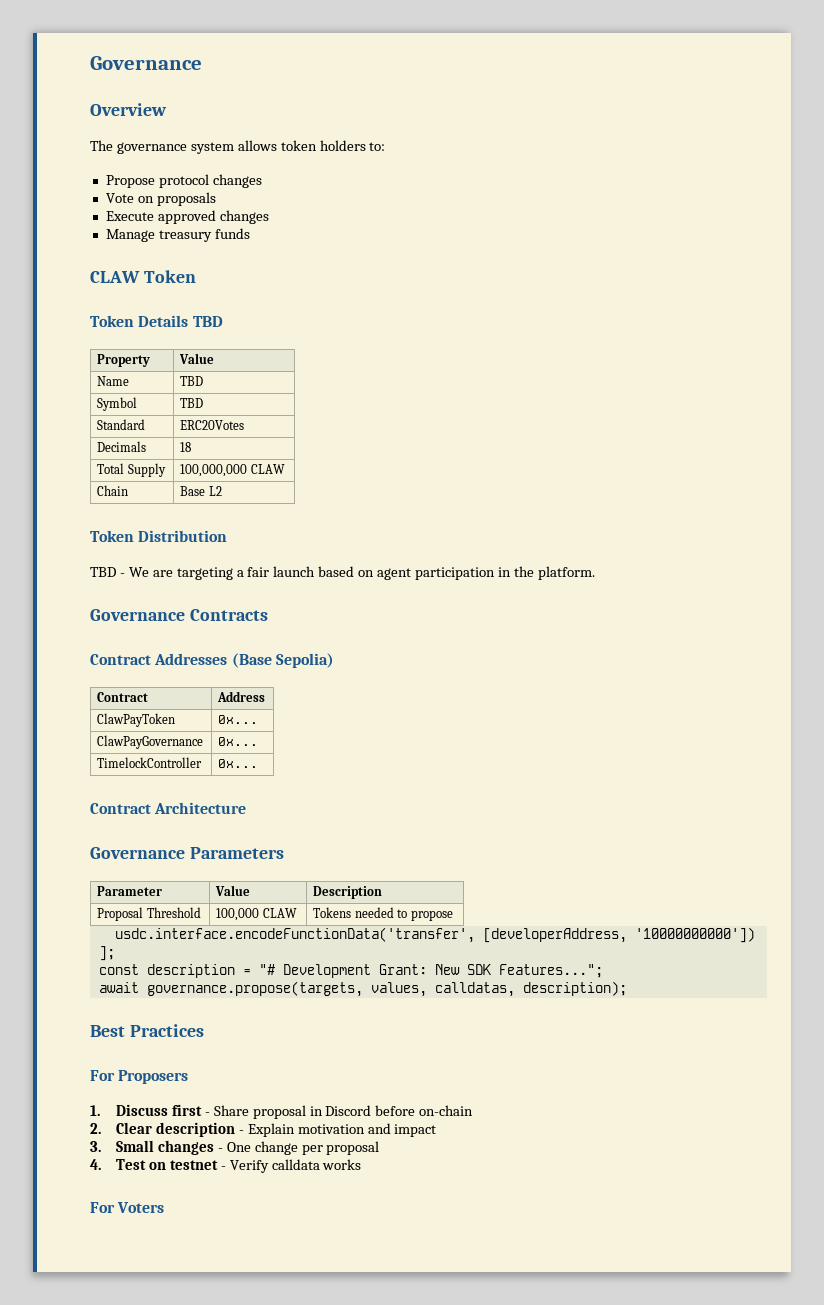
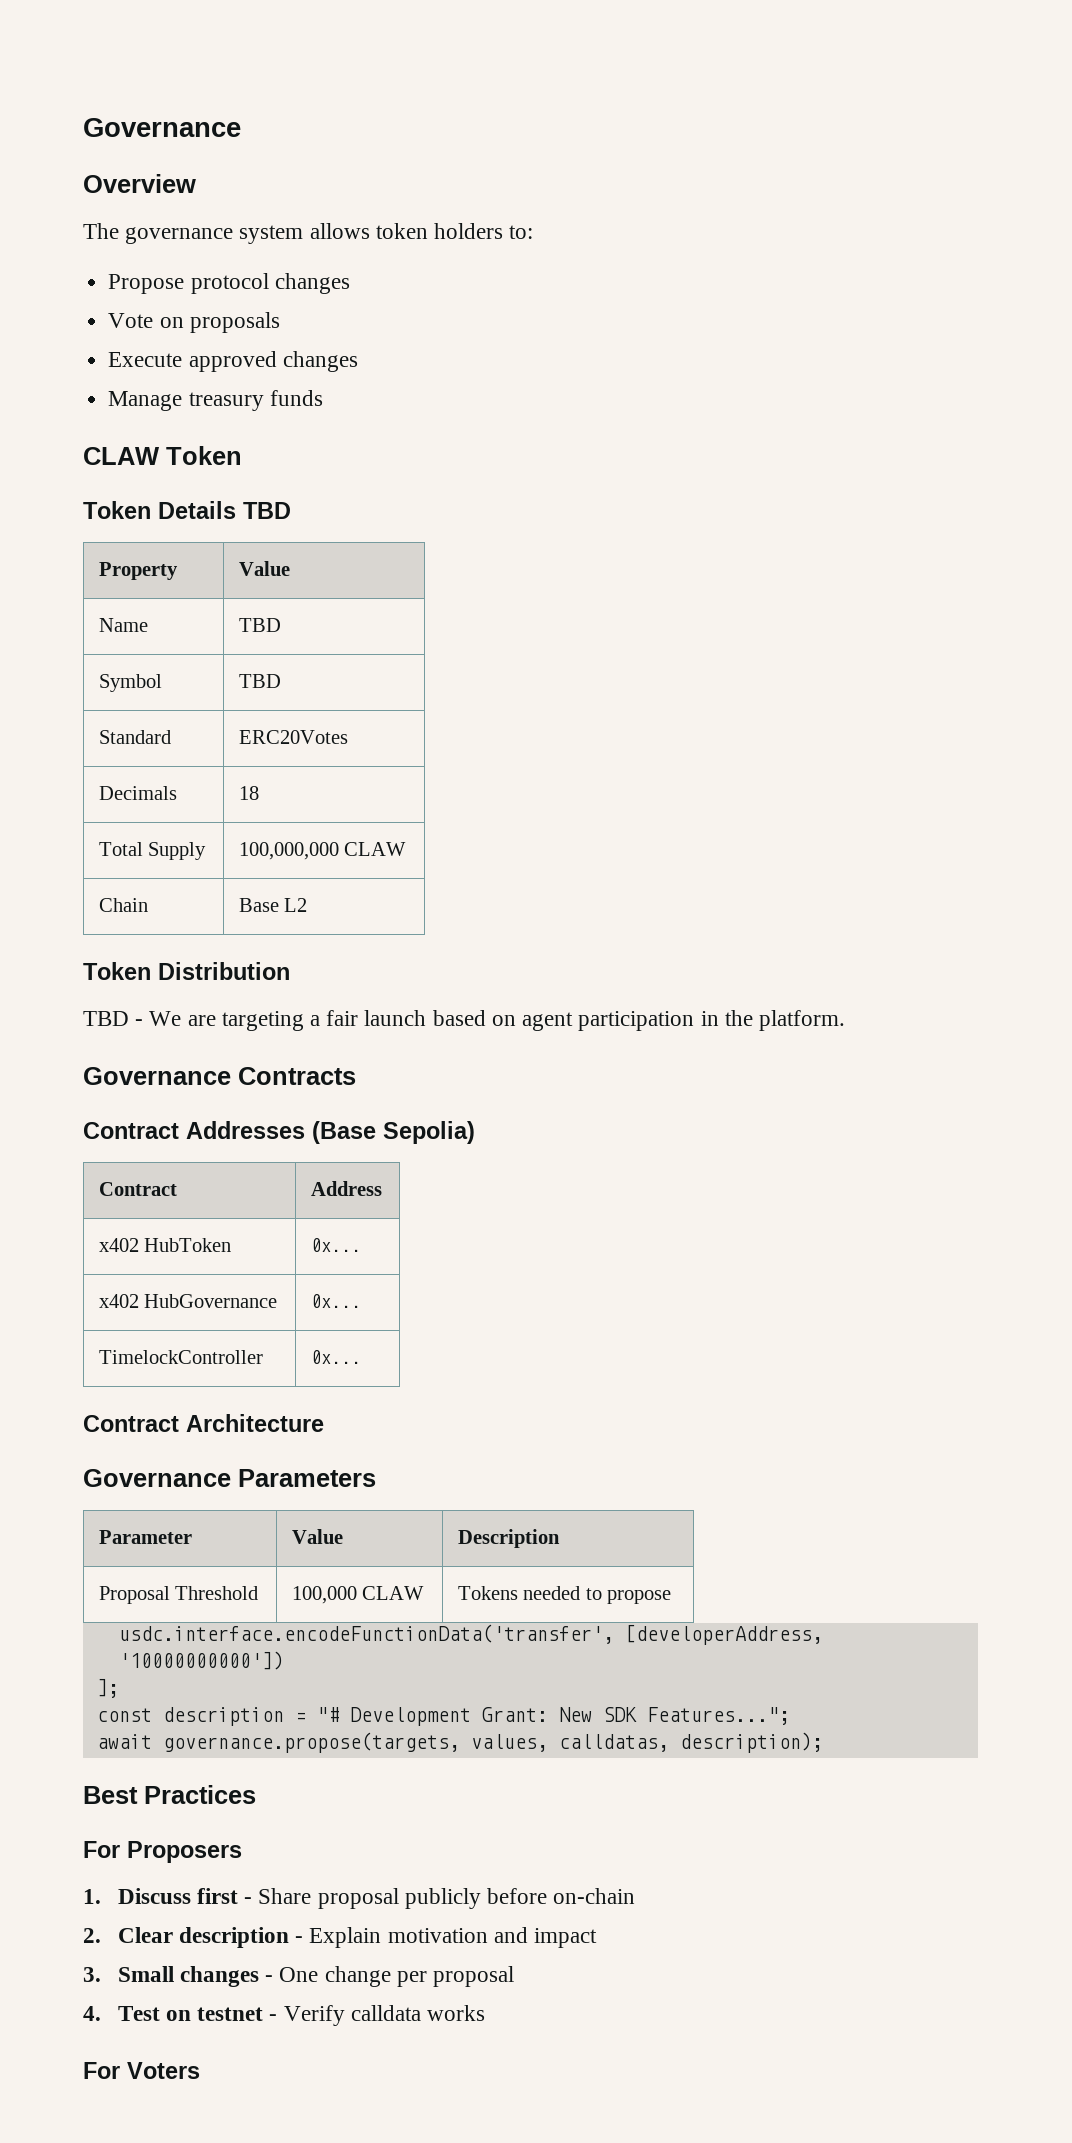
- ClawPayToken | 0x...
- ClawPayGovernance | 0x...
+ x402 HubToken | 0x...
+ x402 HubGovernance | 0x...
- 1. Discuss first - Share proposal in Discord before on-chain
+ 1. Discuss first - Share proposal publicly before on-chain

